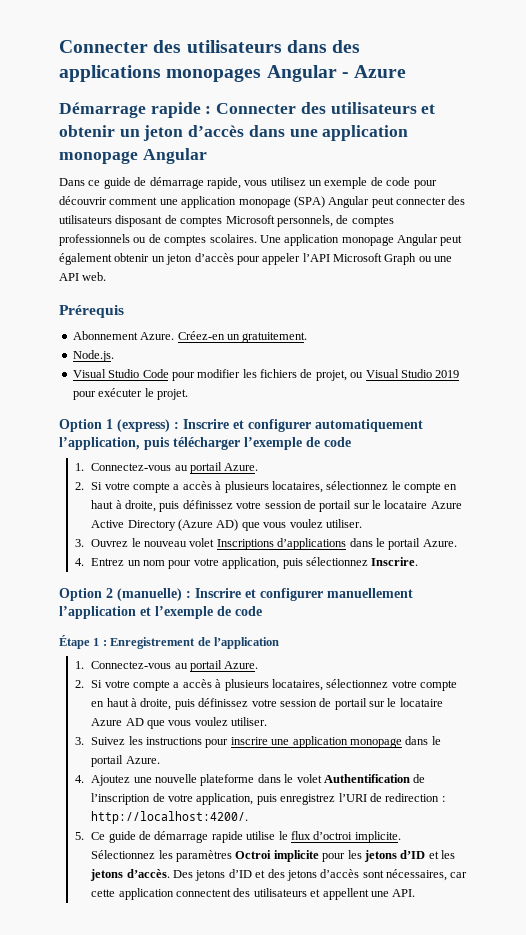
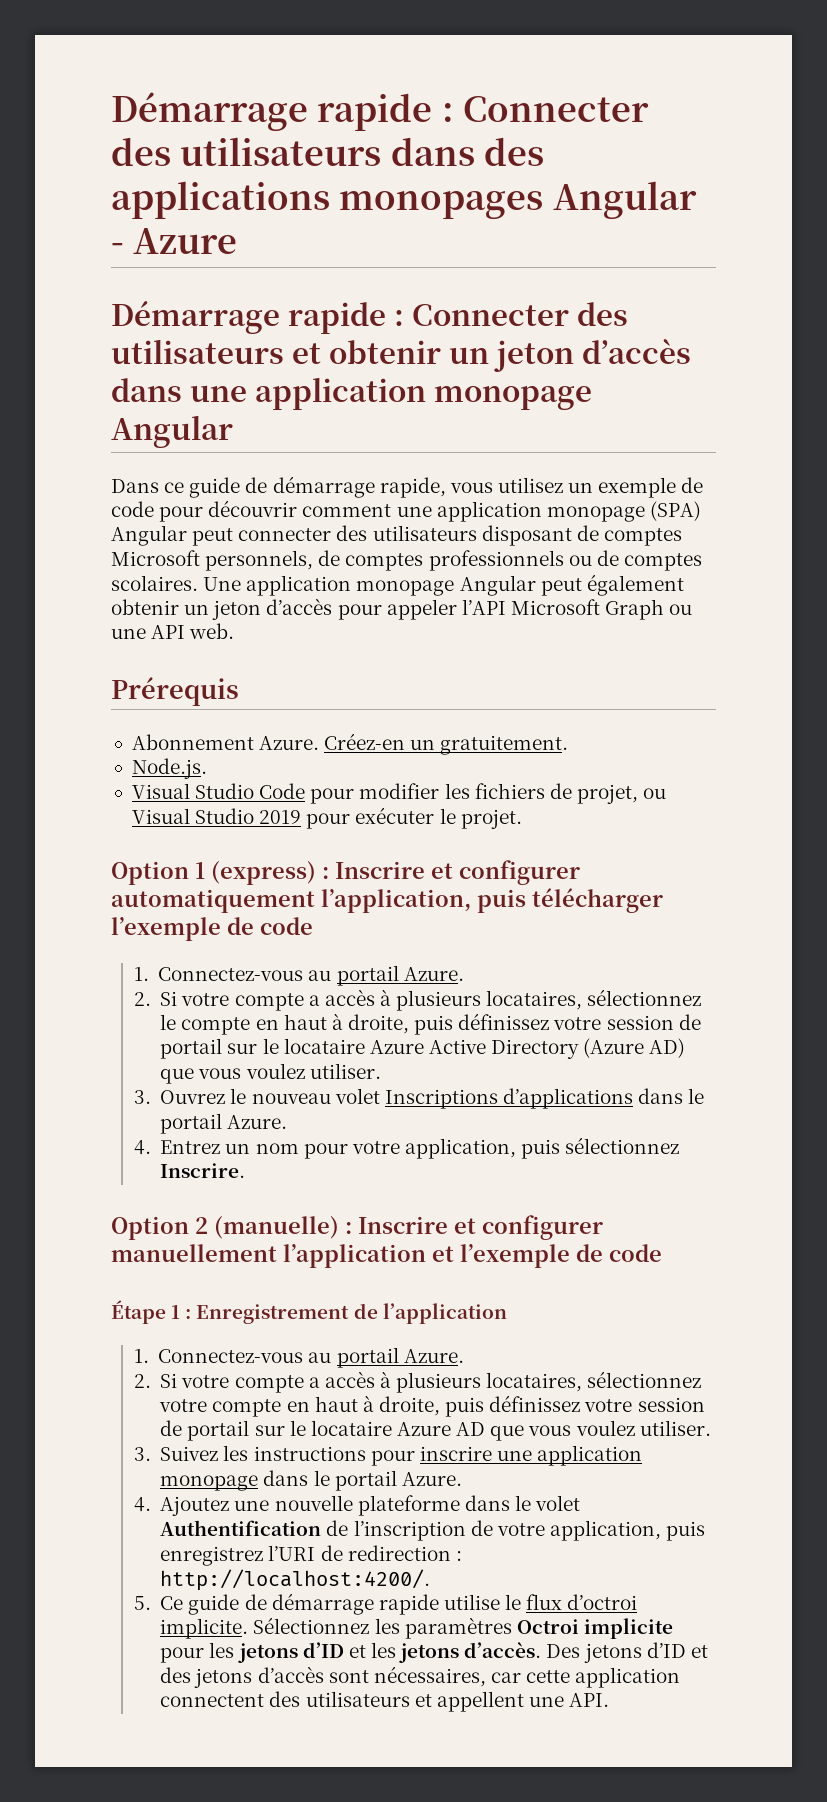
- Connecter des utilisateurs dans des applications monopages Angular - Azure
+ Démarrage rapide : Connecter des utilisateurs dans des applications monopages Angular - Azure

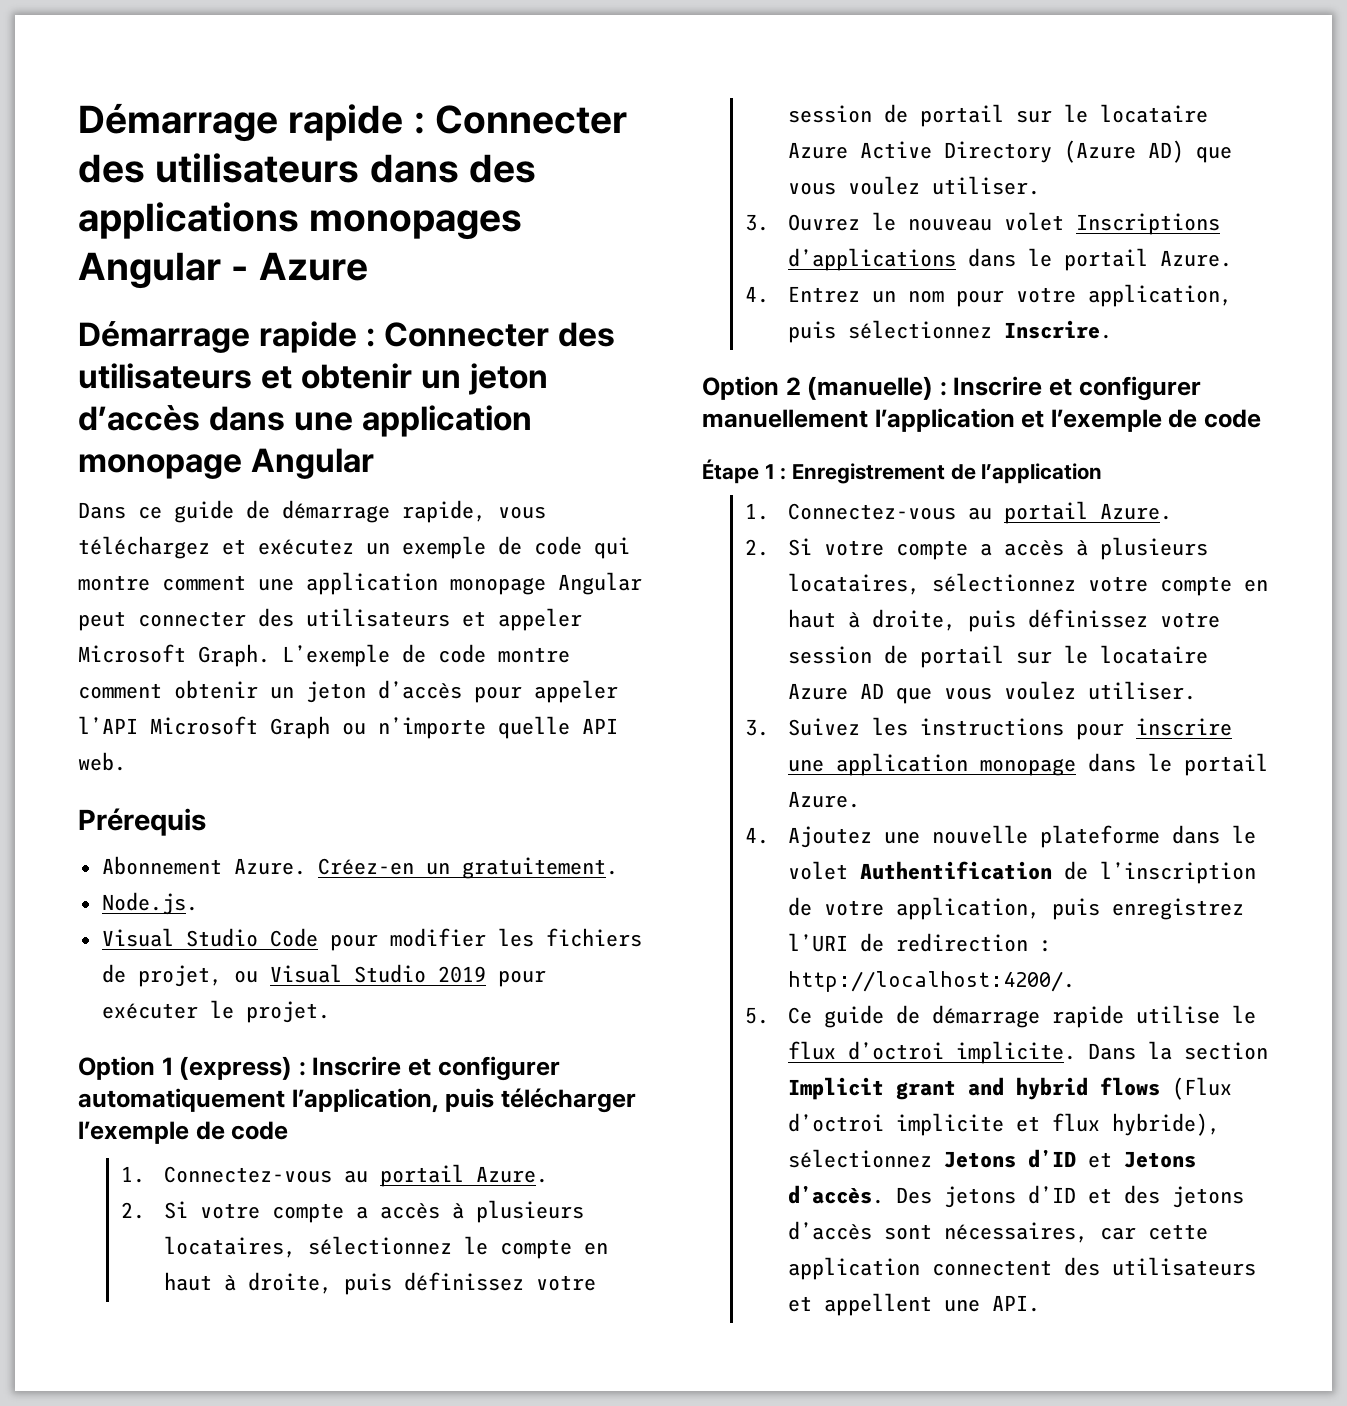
- Dans ce guide de démarrage rapide, vous utilisez un exemple de code pour découvrir comment une application monopage (SPA) Angular peut connecter des utilisateurs disposant de comptes Microsoft personnels, de comptes professionnels ou de comptes scolaires. Une application monopage Angular peut également obtenir un jeton d’accès pour appeler l’API Microsoft Graph ou une API web.
+ Dans ce guide de démarrage rapide, vous téléchargez et exécutez un exemple de code qui montre comment une application monopage Angular peut connecter des utilisateurs et appeler Microsoft Graph. L’exemple de code montre comment obtenir un jeton d’accès pour appeler l’API Microsoft Graph ou n’importe quelle API web.
- Sélectionnez les paramètres Octroi implicite pour les jetons d’ID et les jetons d’accès.
+ Dans la section Implicit grant and hybrid flows (Flux d’octroi implicite et flux hybride), sélectionnez Jetons d’ID et Jetons d’accès.

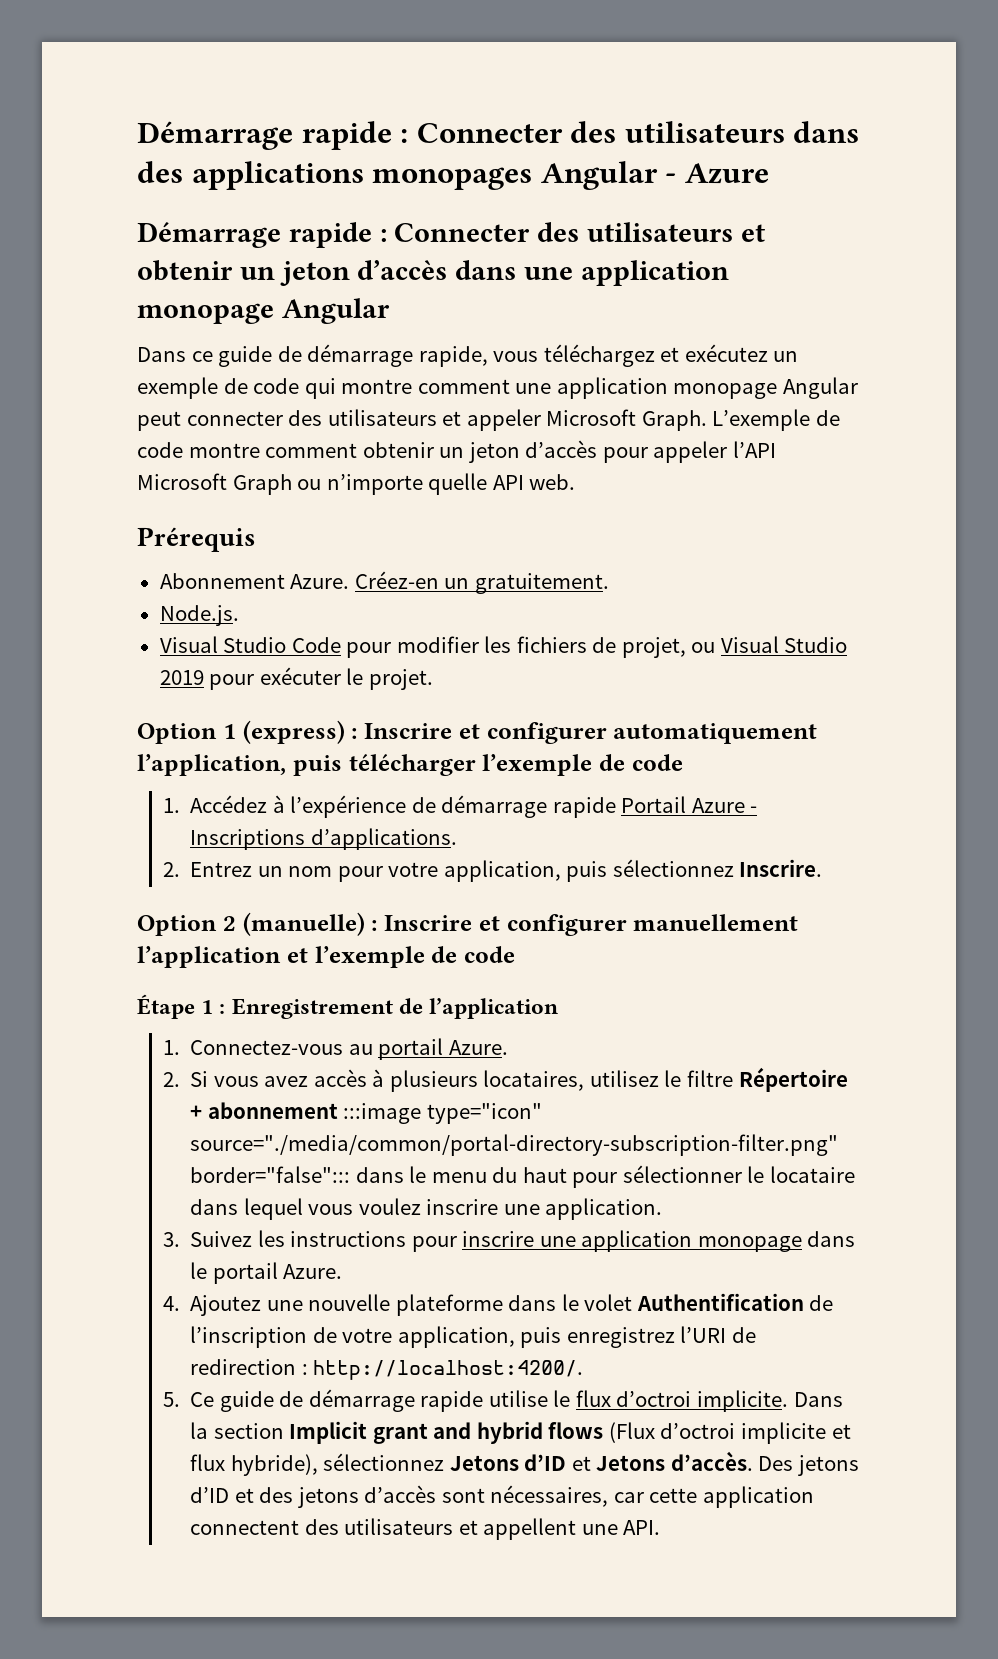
  Option 1 (express) : Inscrire et configurer automatiquement l’application, puis télécharger l’exemple de code
- 1. Connectez-vous au portail Azure.
- 2. Si votre compte a accès à plusieurs locataires, sélectionnez le compte en haut à droite, puis définissez votre session de portail sur le locataire Azure Active Directory (Azure AD) que vous voulez utiliser.
- 3. Ouvrez le nouveau volet Inscriptions d’applications dans le portail Azure.
- 4. Entrez un nom pour votre application, puis sélectionnez Inscrire.
+ 1. Accédez à l’expérience de démarrage rapide Portail Azure - Inscriptions d’applications.
+ 2. Entrez un nom pour votre application, puis sélectionnez Inscrire.
- 2. Si votre compte a accès à plusieurs locataires, sélectionnez votre compte en haut à droite, puis définissez votre session de portail sur le locataire Azure AD que vous voulez utiliser.
+ 2. Si vous avez accès à plusieurs locataires, utilisez le filtre Répertoire + abonnement :::image type="icon" source="./media/common/portal-directory-subscription-filter.png" border="false"::: dans le menu du haut pour sélectionner le locataire dans lequel vous voulez inscrire une application.

